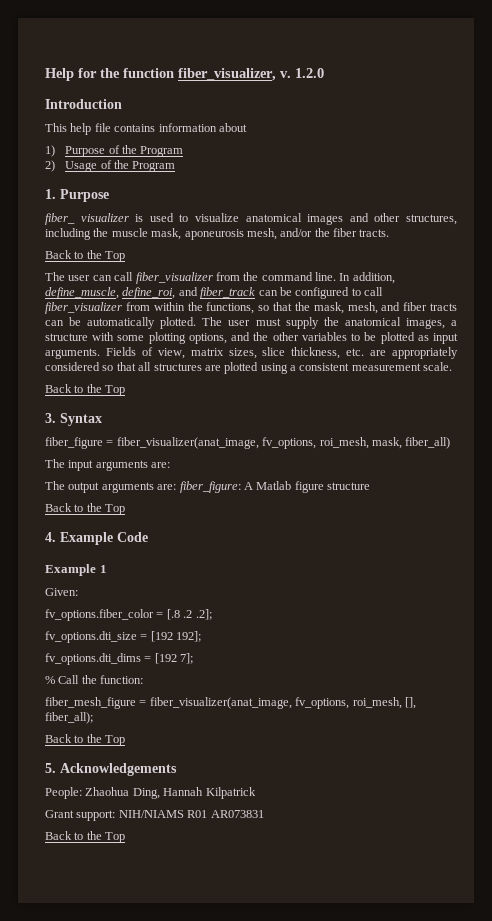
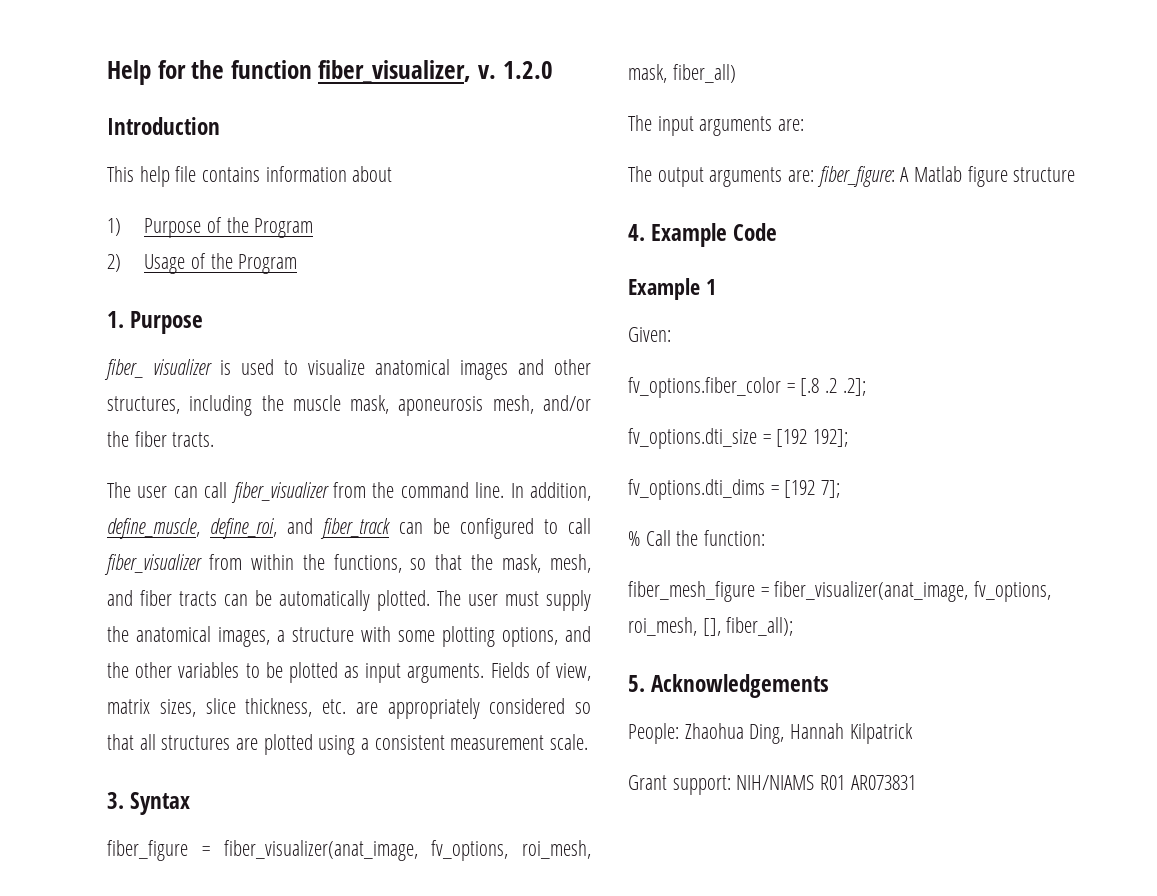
  fiber_ visualizer is used to visualize anatomical images and other structures, including the muscle mask, aponeurosis mesh, and/or the fiber tracts.
- Back to the Top
  Fields of view, matrix sizes, slice thickness, etc. are appropriately considered so that all structures are plotted using a consistent measurement scale.
- Back to the Top
  The output arguments are: fiber_figure: A Matlab figure structure
- Back to the Top
  fiber_mesh_figure = fiber_visualizer(anat_image, fv_options, roi_mesh, [], fiber_all);
- Back to the Top
  Grant support: NIH/NIAMS R01 AR073831
- Back to the Top

